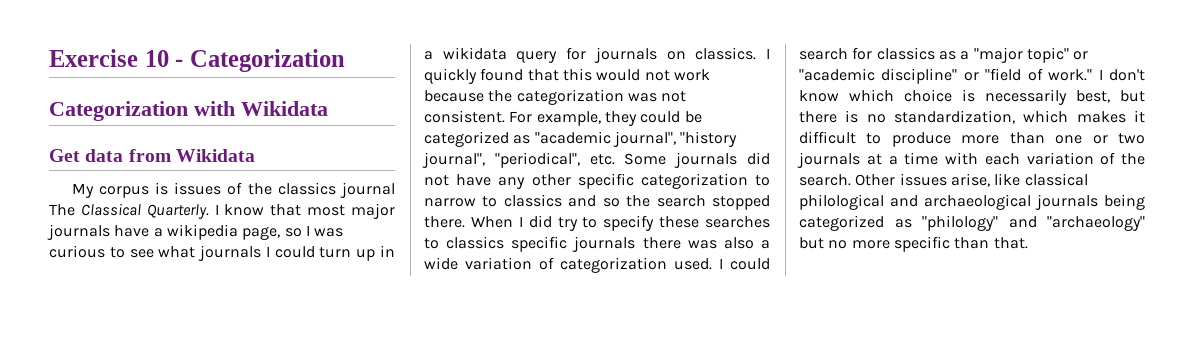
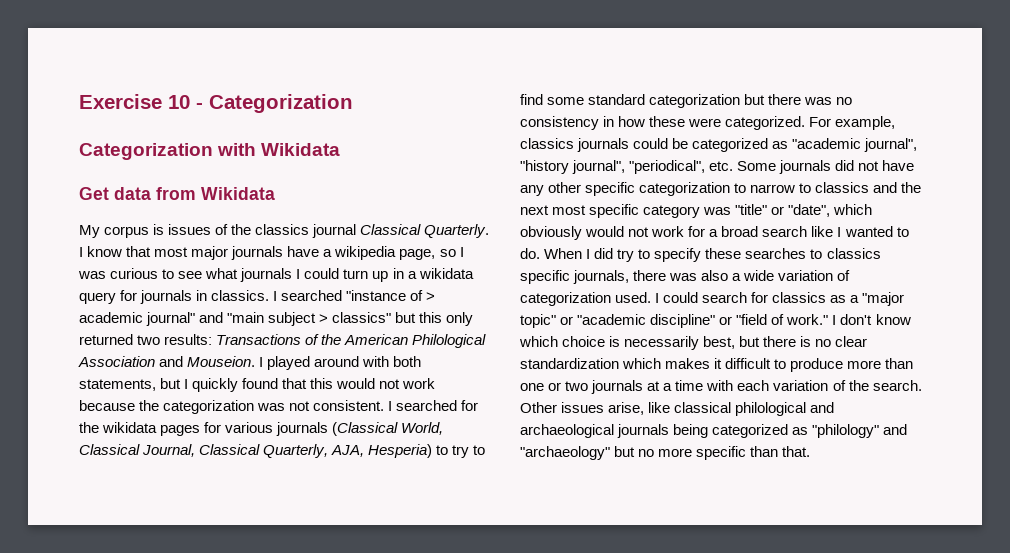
- My corpus is issues of the classics journal The Classical Quarterly.
+ My corpus is issues of the classics journal Classical Quarterly.
- I know that most major journals have a wikipedia page, so I was curious to see what journals I could turn up in a wikidata query for journals on classics.
+ I know that most major journals have a wikipedia page, so I was curious to see what journals I could turn up in a wikidata query for journals in classics.
- I quickly found that this would not work because the categorization was not consistent.
+ I searched "instance of > academic journal" and "main subject > classics" but this only returned two results: Transactions of the American Philological Association and Mouseion. I played around with both statements, but I quickly found that this would not work because the categorization was not consistent.
- For example, they could be categorized as "academic journal", "history journal", "periodical", etc. Some journals did not have any other specific categorization to narrow to classics and so the search stopped there.
+ I searched for the wikidata pages for various journals (Classical World, Classical Journal, Classical Quarterly, AJA, Hesperia) to try to find some standard categorization but there was no consistency in how these were categorized. For example, classics journals could be categorized as "academic journal", "history journal", "periodical", etc. Some journals did not have any other specific categorization to narrow to classics and the next most specific category was "title" or "date", which obviously would not work for a broad search like I wanted to do.
- When I did try to specify these searches to classics specific journals there was also a wide variation of categorization used.
+ When I did try to specify these searches to classics specific journals, there was also a wide variation of categorization used.
- I don't know which choice is necessarily best, but there is no standardization, which makes it difficult to produce more than one or two journals at a time with each variation of the search.
+ I don't know which choice is necessarily best, but there is no clear standardization which makes it difficult to produce more than one or two journals at a time with each variation of the search.

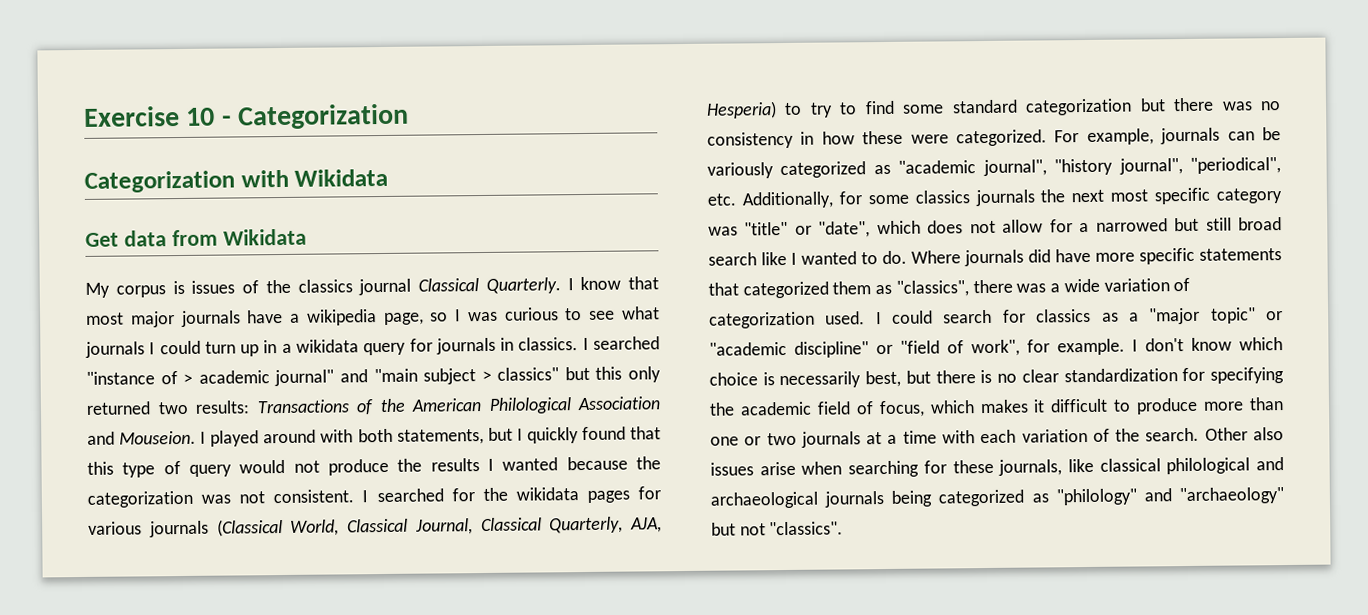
- I played around with both statements, but I quickly found that this would not work because the categorization was not consistent.
+ I played around with both statements, but I quickly found that this type of query would not produce the results I wanted because the categorization was not consistent.
- For example, classics journals could be categorized as "academic journal", "history journal", "periodical", etc. Some journals did not have any other specific categorization to narrow to classics and the next most specific category was "title" or "date", which obviously would not work for a broad search like I wanted to do.
+ For example, journals can be variously categorized as "academic journal", "history journal", "periodical", etc. Additionally, for some classics journals the next most specific category was "title" or "date", which does not allow for a narrowed but still broad search like I wanted to do.
- When I did try to specify these searches to classics specific journals, there was also a wide variation of categorization used.
+ Where journals did have more specific statements that categorized them as "classics", there was a wide variation of categorization used.
- I could search for classics as a "major topic" or "academic discipline" or "field of work."
+ I could search for classics as a "major topic" or "academic discipline" or "field of work", for example.
- I don't know which choice is necessarily best, but there is no clear standardization which makes it difficult to produce more than one or two journals at a time with each variation of the search.
+ I don't know which choice is necessarily best, but there is no clear standardization for specifying the academic field of focus, which makes it difficult to produce more than one or two journals at a time with each variation of the search.
- Other issues arise, like classical philological and archaeological journals being categorized as "philology" and "archaeology" but no more specific than that.
+ Other also issues arise when searching for these journals, like classical philological and archaeological journals being categorized as "philology" and "archaeology" but not "classics".

